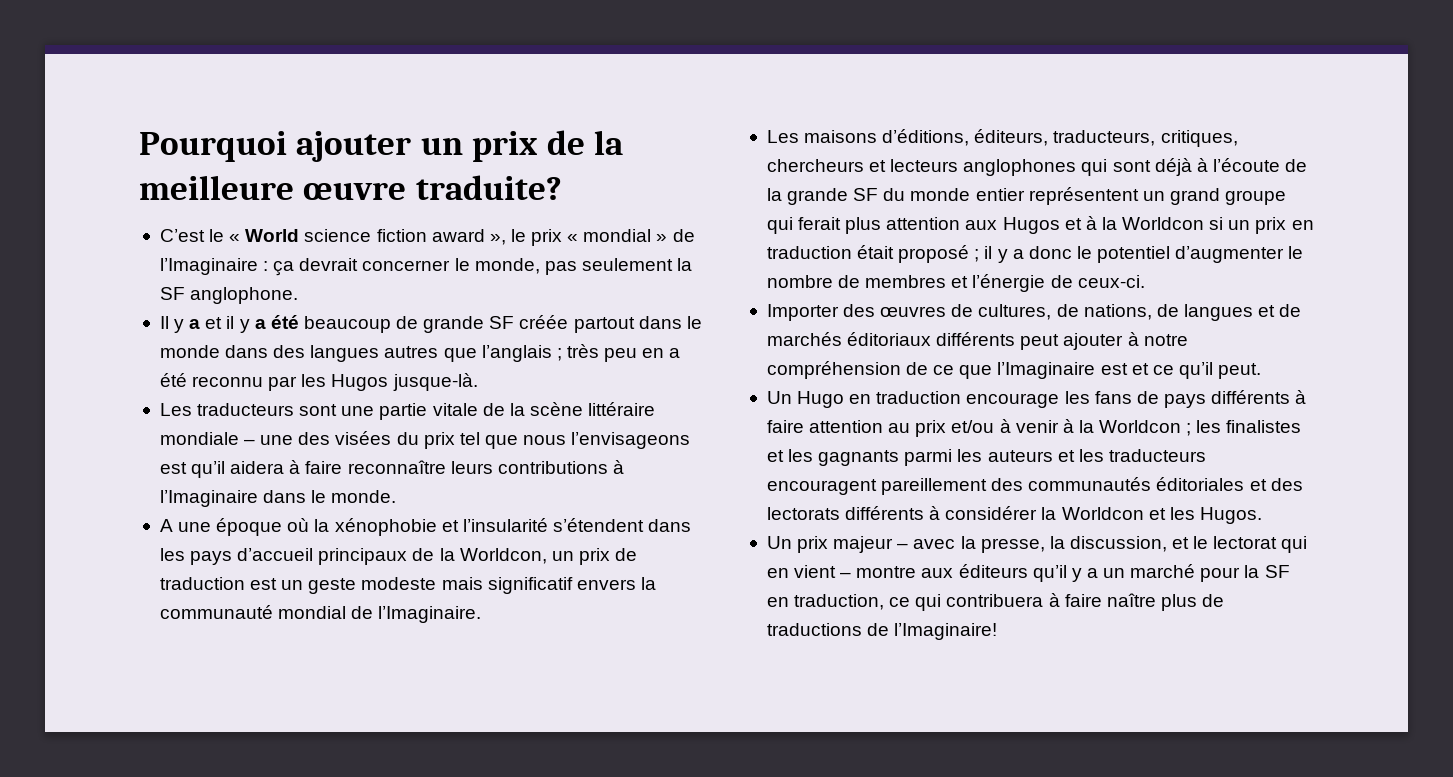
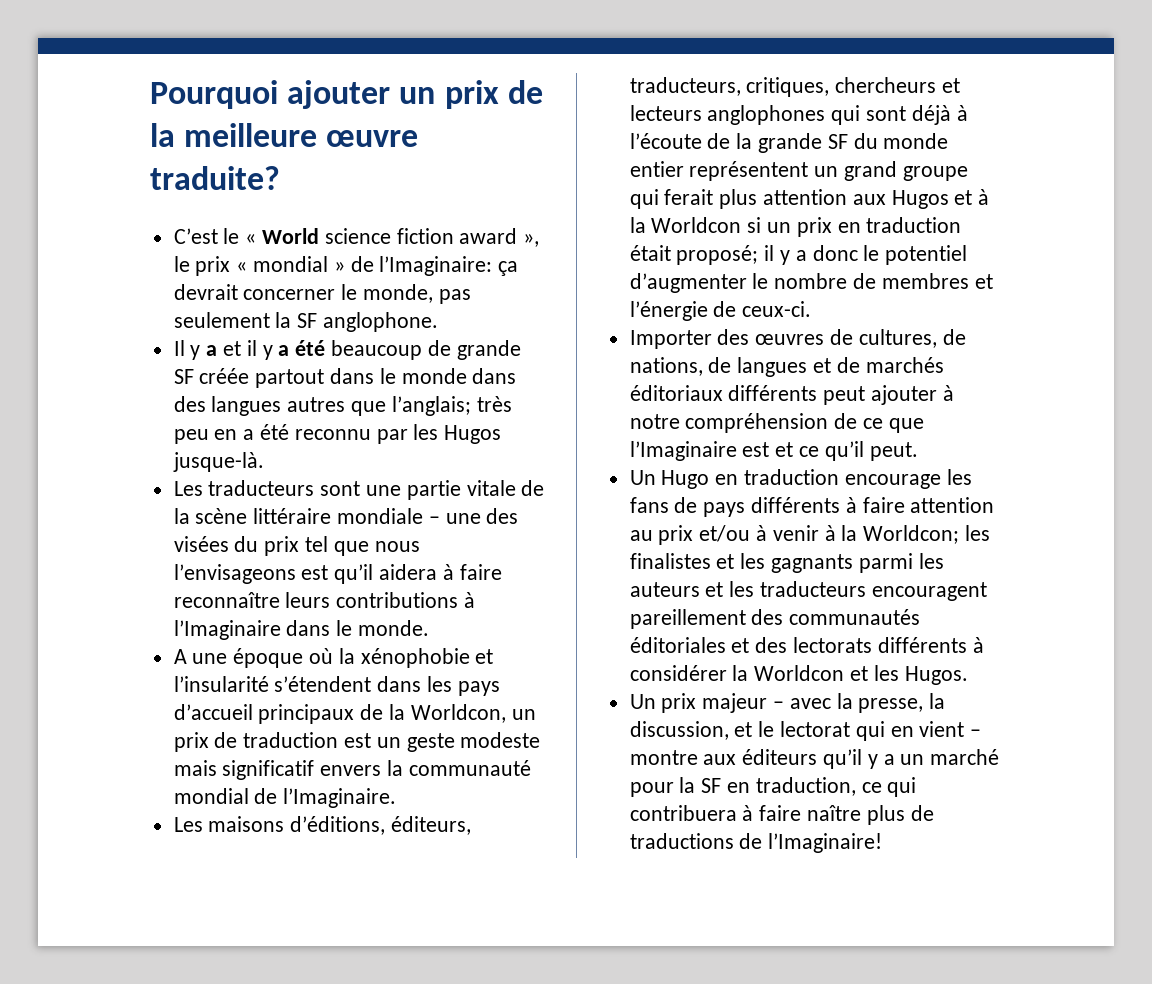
- C’est le « World science fiction award », le prix « mondial » de l’Imaginaire : ça devrait concerner le monde, pas seulement la SF anglophone.
+ C’est le « World science fiction award », le prix « mondial » de l’Imaginaire: ça devrait concerner le monde, pas seulement la SF anglophone.
- Il y a et il y a été beaucoup de grande SF créée partout dans le monde dans des langues autres que l’anglais ; très peu en a été reconnu par les Hugos jusque-là.
+ Il y a et il y a été beaucoup de grande SF créée partout dans le monde dans des langues autres que l’anglais; très peu en a été reconnu par les Hugos jusque-là.
- Les maisons d’éditions, éditeurs, traducteurs, critiques, chercheurs et lecteurs anglophones qui sont déjà à l’écoute de la grande SF du monde entier représentent un grand groupe qui ferait plus attention aux Hugos et à la Worldcon si un prix en traduction était proposé ; il y a donc le potentiel d’augmenter le nombre de membres et l’énergie de ceux-ci.
+ Les maisons d’éditions, éditeurs, traducteurs, critiques, chercheurs et lecteurs anglophones qui sont déjà à l’écoute de la grande SF du monde entier représentent un grand groupe qui ferait plus attention aux Hugos et à la Worldcon si un prix en traduction était proposé; il y a donc le potentiel d’augmenter le nombre de membres et l’énergie de ceux-ci.
- Un Hugo en traduction encourage les fans de pays différents à faire attention au prix et/ou à venir à la Worldcon ; les finalistes et les gagnants parmi les auteurs et les traducteurs encouragent pareillement des communautés éditoriales et des lectorats différents à considérer la Worldcon et les Hugos.
+ Un Hugo en traduction encourage les fans de pays différents à faire attention au prix et/ou à venir à la Worldcon; les finalistes et les gagnants parmi les auteurs et les traducteurs encouragent pareillement des communautés éditoriales et des lectorats différents à considérer la Worldcon et les Hugos.

